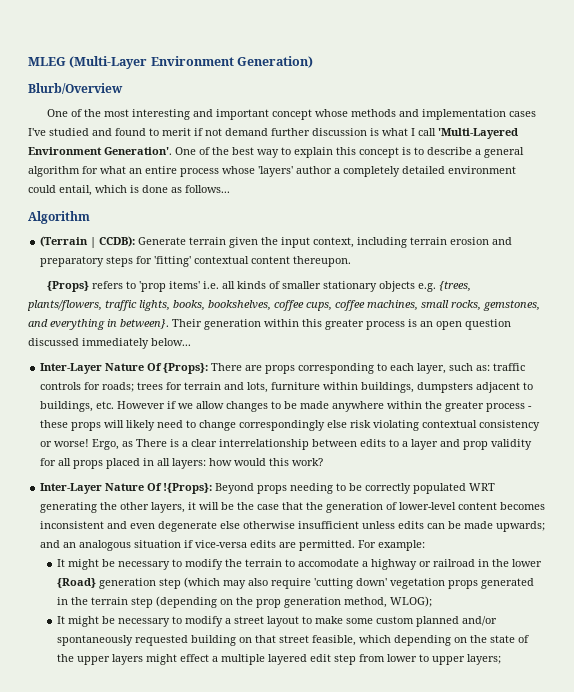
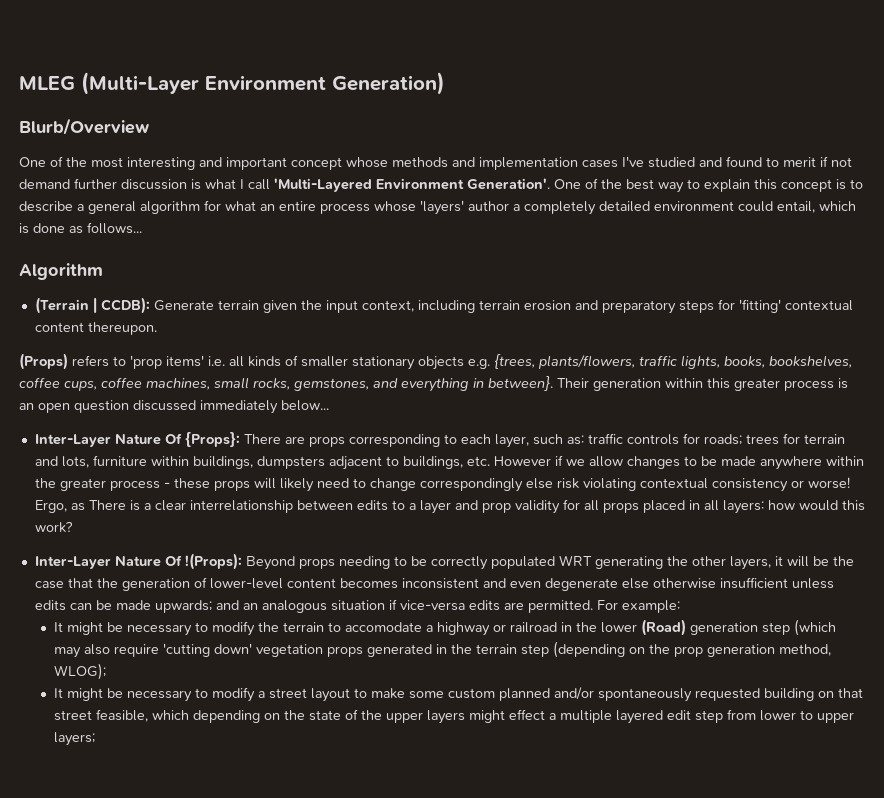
- {Props} refers to 'prop items' i.e. all kinds of smaller stationary objects e.g. {trees, plants/flowers, traffic lights, books, bookshelves, coffee cups, coffee machines, small rocks, gemstones, and everything in between}.
+ (Props) refers to 'prop items' i.e. all kinds of smaller stationary objects e.g. {trees, plants/flowers, traffic lights, books, bookshelves, coffee cups, coffee machines, small rocks, gemstones, and everything in between}.
- Inter-Layer Nature Of !{Props}: Beyond props needing to be correctly populated WRT generating the other layers, it will be the case that the generation of lower-level content becomes inconsistent and even degenerate else otherwise insufficient unless edits can be made upwards; and an analogous situation if vice-versa edits are permitted.
+ Inter-Layer Nature Of !(Props): Beyond props needing to be correctly populated WRT generating the other layers, it will be the case that the generation of lower-level content becomes inconsistent and even degenerate else otherwise insufficient unless edits can be made upwards; and an analogous situation if vice-versa edits are permitted.
- It might be necessary to modify the terrain to accomodate a highway or railroad in the lower {Road} generation step (which may also require 'cutting down' vegetation props generated in the terrain step (depending on the prop generation method, WLOG);
+ It might be necessary to modify the terrain to accomodate a highway or railroad in the lower (Road) generation step (which may also require 'cutting down' vegetation props generated in the terrain step (depending on the prop generation method, WLOG);

